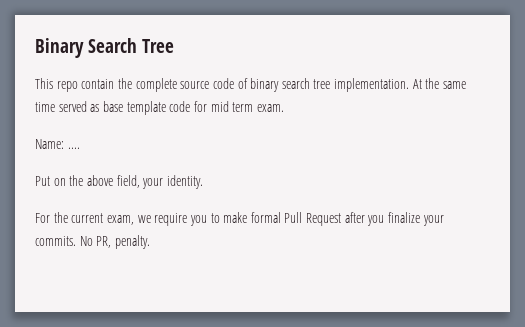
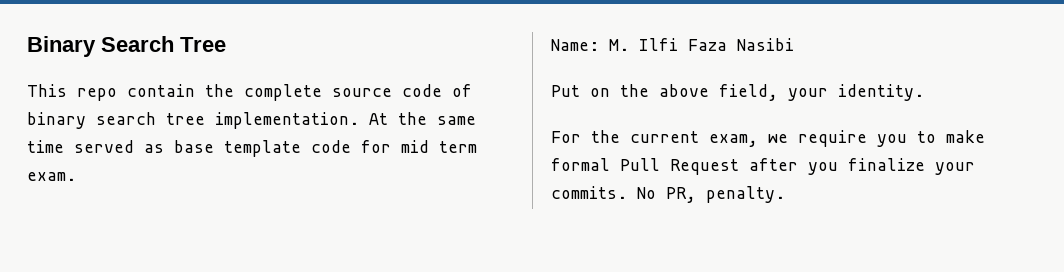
- Name: ....
+ Name: M. Ilfi Faza Nasibi

